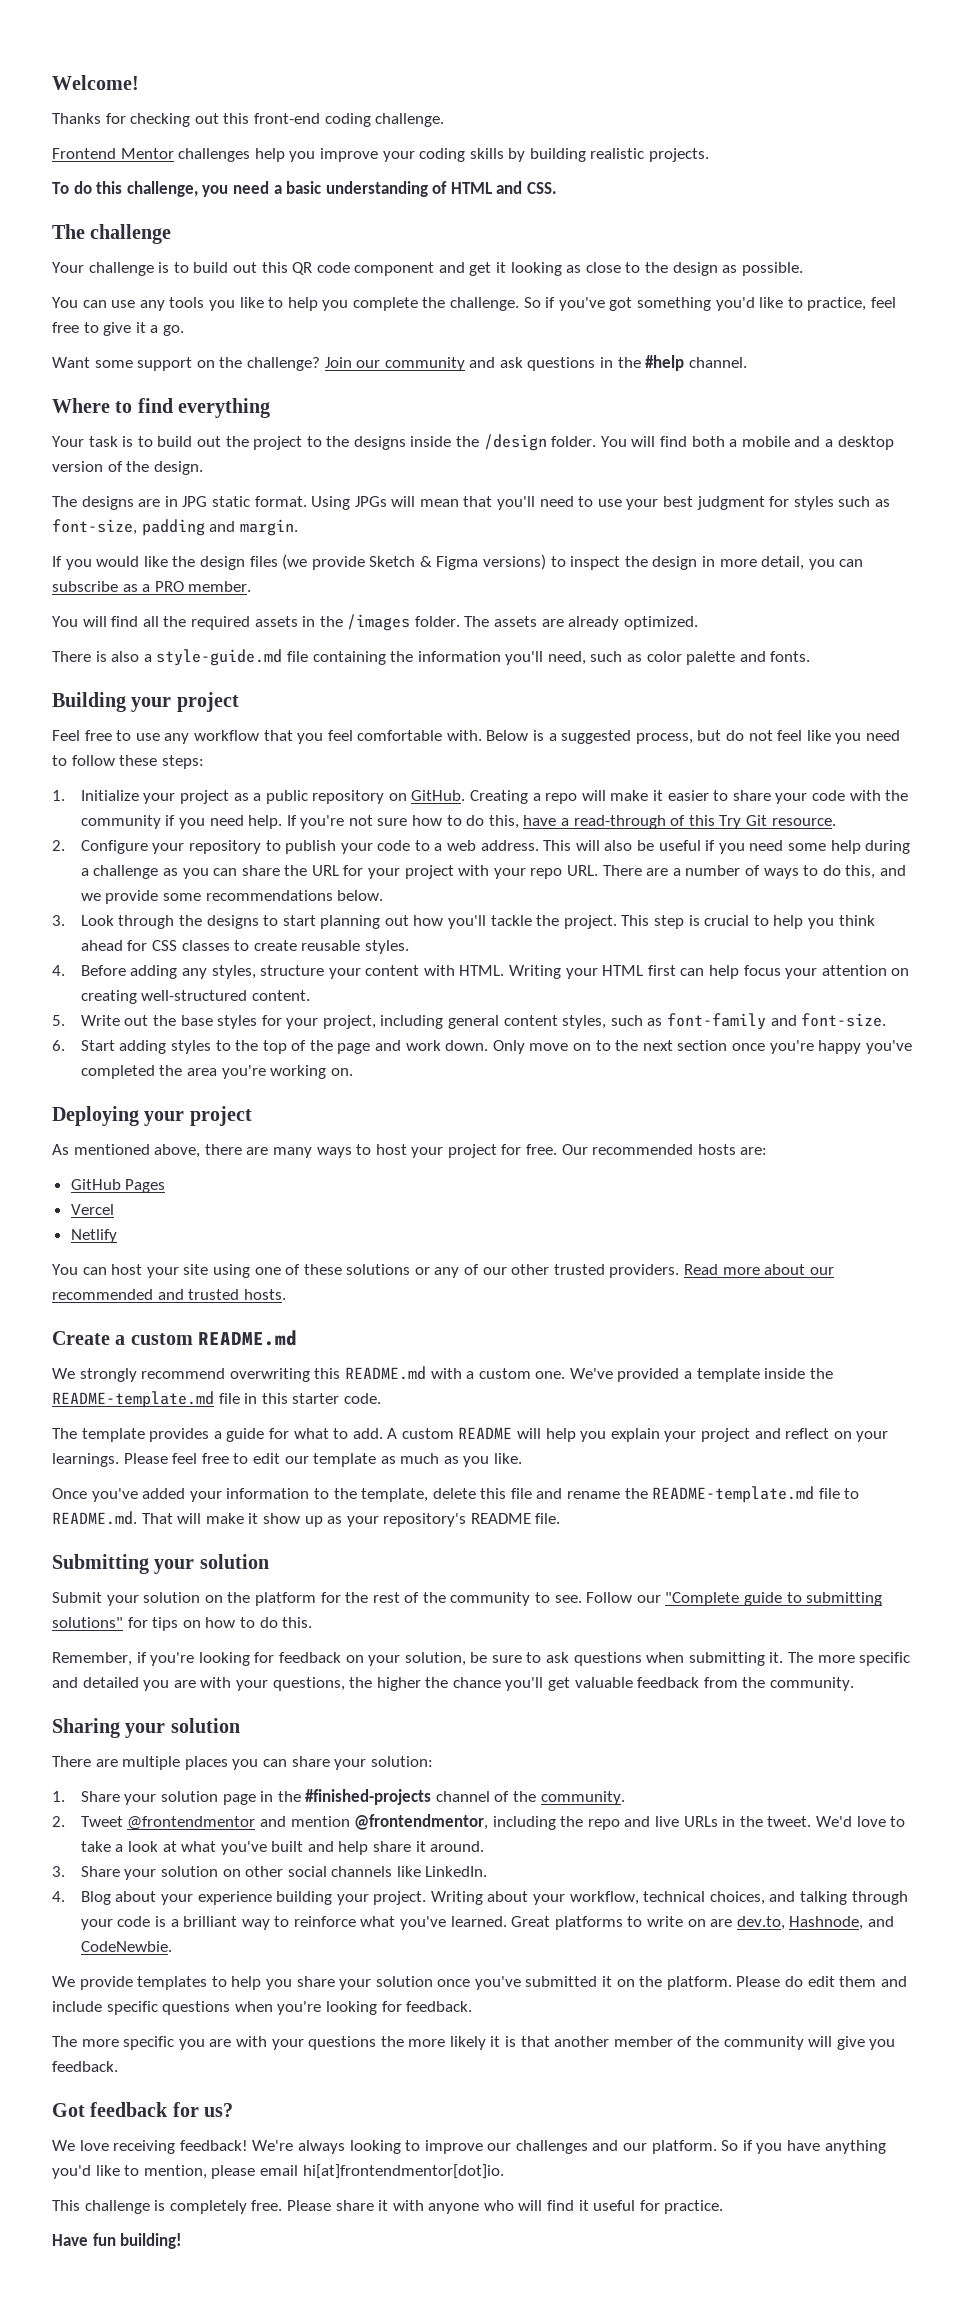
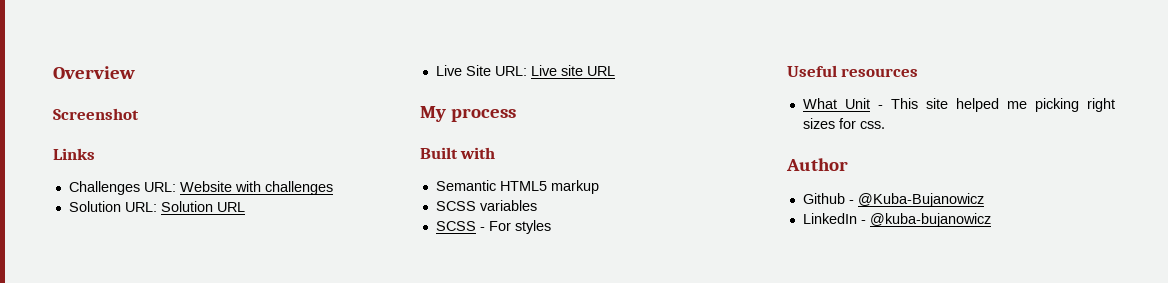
- Welcome!
- Thanks for checking out this front-end coding challenge.
- Frontend Mentor challenges help you improve your coding skills by building realistic projects.
- To do this challenge, you need a basic understanding of HTML and CSS.
- The challenge
- Your challenge is to build out this QR code component and get it looking as close to the design as possible.
- You can use any tools you like to help you complete the challenge. So if you've got something you'd like to practice, feel free to give it a go.
- Want some support on the challenge? Join our community and ask questions in the #help channel.
- Where to find everything
- Your task is to build out the project to the designs inside the /design folder. You will find both a mobile and a desktop version of the design.
- The designs are in JPG static format. Using JPGs will mean that you'll need to use your best judgment for styles such as font-size, padding and margin.
- If you would like the design files (we provide Sketch & Figma versions) to inspect the design in more detail, you can subscribe as a PRO member.
- You will find all the required assets in the /images folder. The assets are already optimized.
- There is also a style-guide.md file containing the information you'll need, such as color palette and fonts.
- Building your project
- Feel free to use any workflow that you feel comfortable with. Below is a suggested process, but do not feel like you need to follow these steps:
- 1. Initialize your project as a public repository on GitHub. Creating a repo will make it easier to share your code with the community if you need help. If you're not sure how to do this, have a read-through of this Try Git resource.
- 2. Configure your repository to publish your code to a web address. This will also be useful if you need some help during a challenge as you can share the URL for your project with your repo URL. There are a number of ways to do this, and we provide some recommendations below.
- 3. Look through the designs to start planning out how you'll tackle the project. This step is crucial to help you think ahead for CSS classes to create reusable styles.
- 4. Before adding any styles, structure your content with HTML. Writing your HTML first can help focus your attention on creating well-structured content.
- 5. Write out the base styles for your project, including general content styles, such as font-family and font-size.
- 6. Start adding styles to the top of the page and work down. Only move on to the next section once you're happy you've completed the area you're working on.
- Deploying your project
- As mentioned above, there are many ways to host your project for free. Our recommended hosts are:
- GitHub Pages
- Vercel
- Netlify
- You can host your site using one of these solutions or any of our other trusted providers. Read more about our recommended and trusted hosts.
- Create a custom README.md
- We strongly recommend overwriting this README.md with a custom one. We've provided a template inside the README-template.md file in this starter code.
- The template provides a guide for what to add. A custom README will help you explain your project and reflect on your learnings. Please feel free to edit our template as much as you like.
- Once you've added your information to the template, delete this file and rename the README-template.md file to README.md. That will make it show up as your repository's README file.
- Submitting your solution
- Submit your solution on the platform for the rest of the community to see. Follow our "Complete guide to submitting solutions" for tips on how to do this.
- Remember, if you're looking for feedback on your solution, be sure to ask questions when submitting it. The more specific and detailed you are with your questions, the higher the chance you'll get valuable feedback from the community.
- Sharing your solution
- There are multiple places you can share your solution:
- 1. Share your solution page in the #finished-projects channel of the community.
- 2. Tweet @frontendmentor and mention @frontendmentor, including the repo and live URLs in the tweet. We'd love to take a look at what you've built and help share it around.
- 3. Share your solution on other social channels like LinkedIn.
- 4. Blog about your experience building your project. Writing about your workflow, technical choices, and talking through your code is a brilliant way to reinforce what you've learned. Great platforms to write on are dev.to, Hashnode, and CodeNewbie.
- We provide templates to help you share your solution once you've submitted it on the platform. Please do edit them and include specific questions when you're looking for feedback.
- The more specific you are with your questions the more likely it is that another member of the community will give you feedback.
- Got feedback for us?
- We love receiving feedback! We're always looking to improve our challenges and our platform. So if you have anything you'd like to mention, please email hi[at]frontendmentor[dot]io.
- This challenge is completely free. Please share it with anyone who will find it useful for practice.
- Have fun building!
+ Overview
+ Screenshot
+ Links
+ Challenges URL: Website with challenges
+ Solution URL: Solution URL
+ Live Site URL: Live site URL
+ My process
+ Built with
+ Semantic HTML5 markup
+ SCSS variables
+ SCSS - For styles
+ Useful resources
+ What Unit - This site helped me picking right sizes for css.
+ Author
+ Github - @Kuba-Bujanowicz
+ LinkedIn - @kuba-bujanowicz

